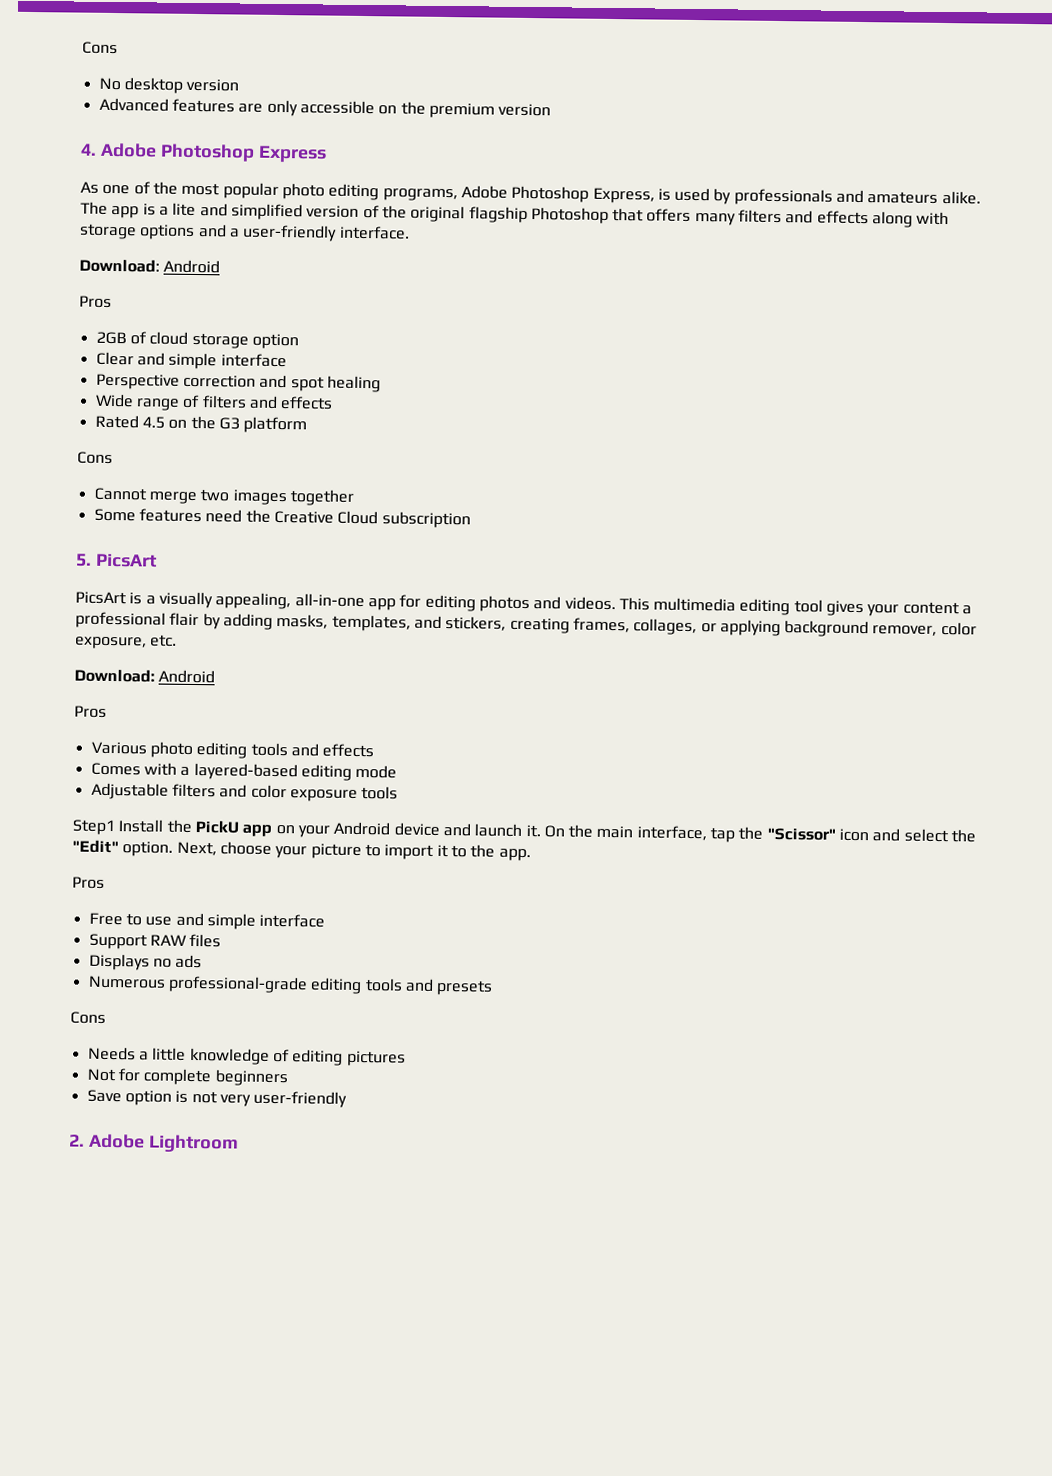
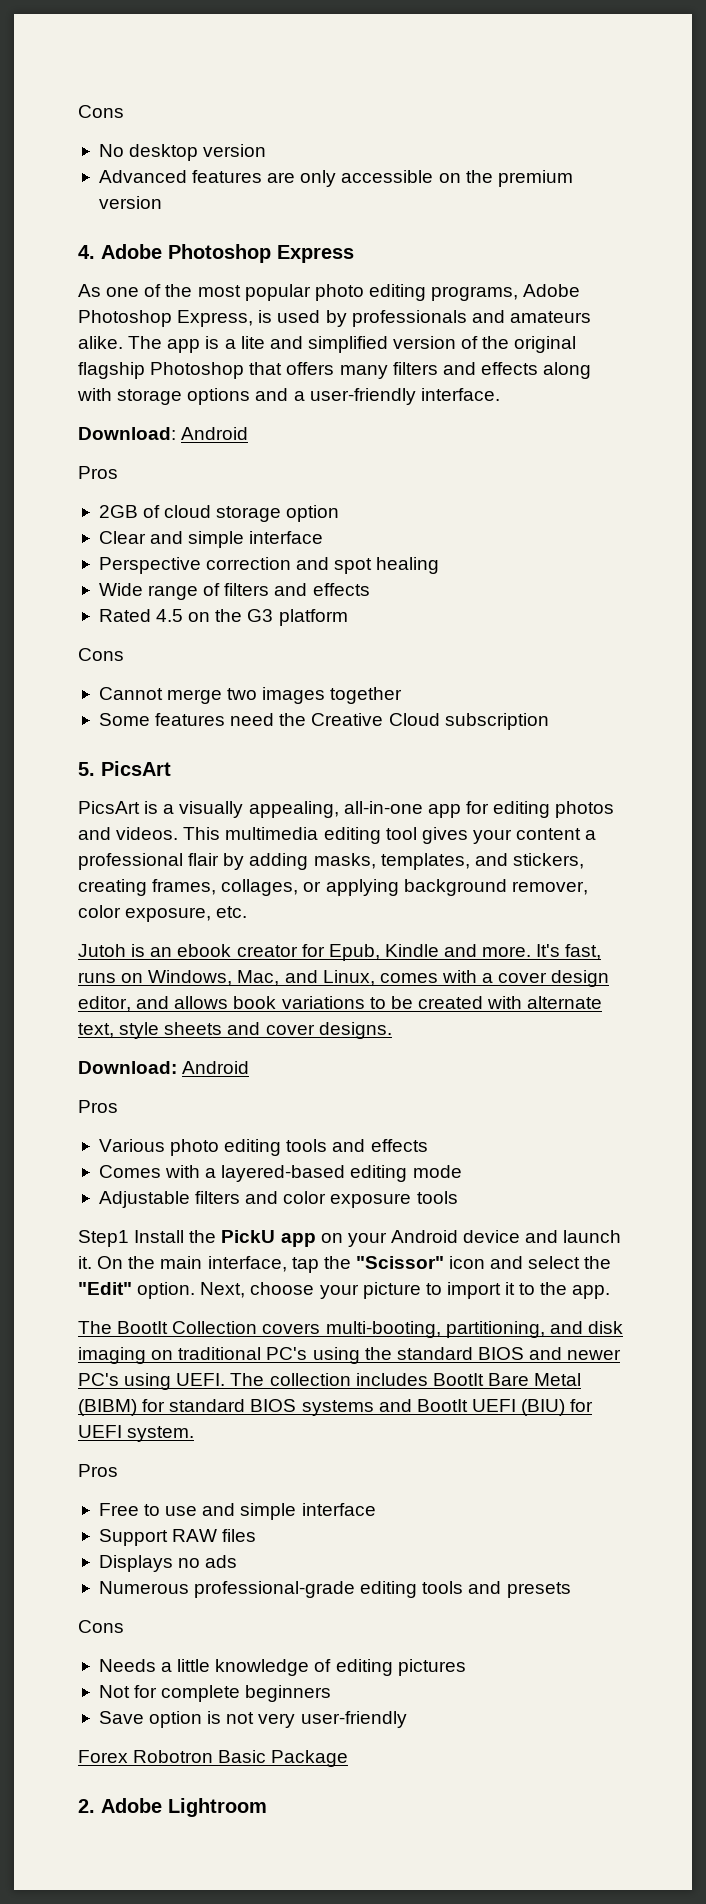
+ Jutoh is an ebook creator for Epub, Kindle and more. It's fast, runs on Windows, Mac, and Linux, comes with a cover design editor, and allows book variations to be created with alternate text, style sheets and cover designs.
+ The BootIt Collection covers multi-booting, partitioning, and disk imaging on traditional PC's using the standard BIOS and newer PC's using UEFI. The collection includes BootIt Bare Metal (BIBM) for standard BIOS systems and BootIt UEFI (BIU) for UEFI system.
+ Forex Robotron Basic Package

